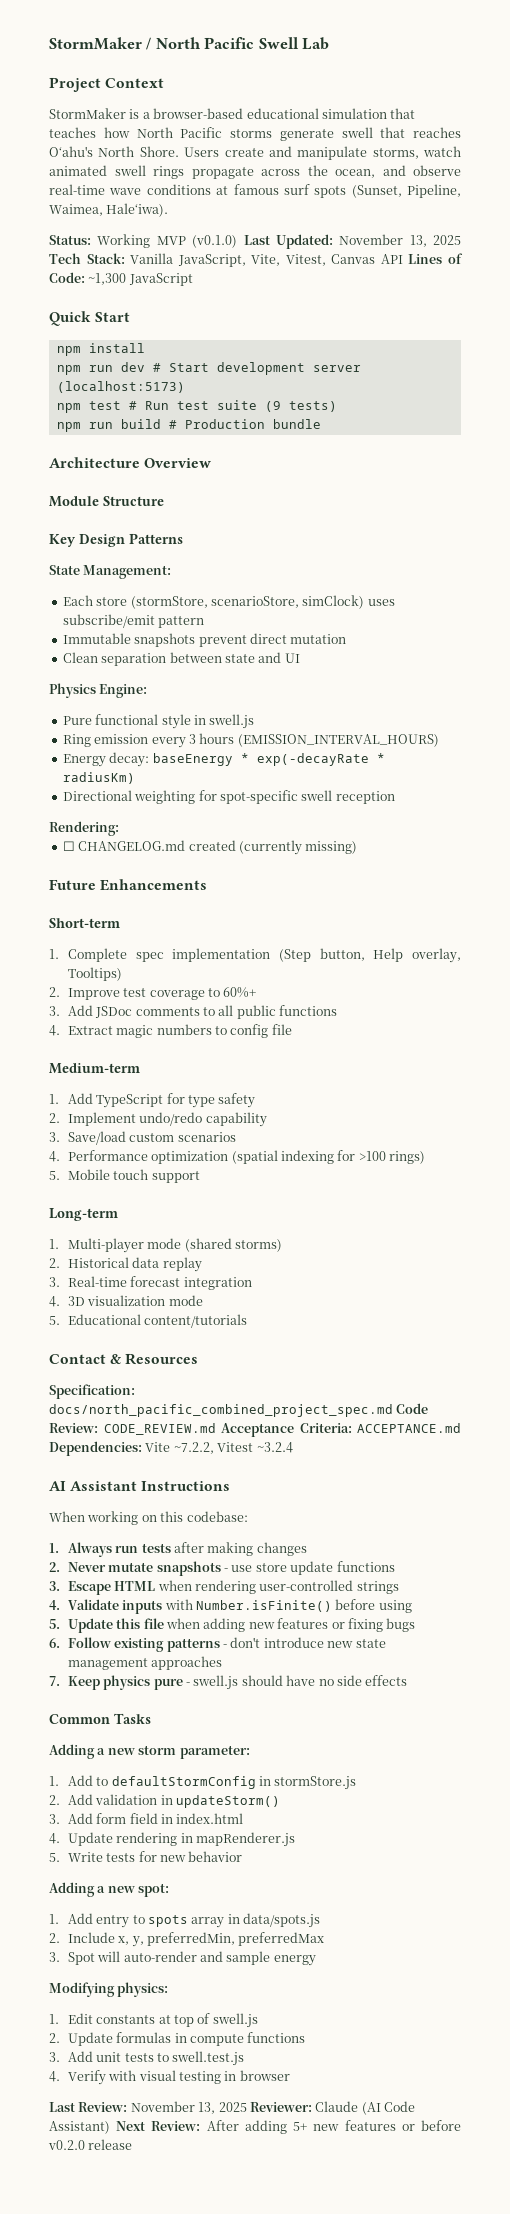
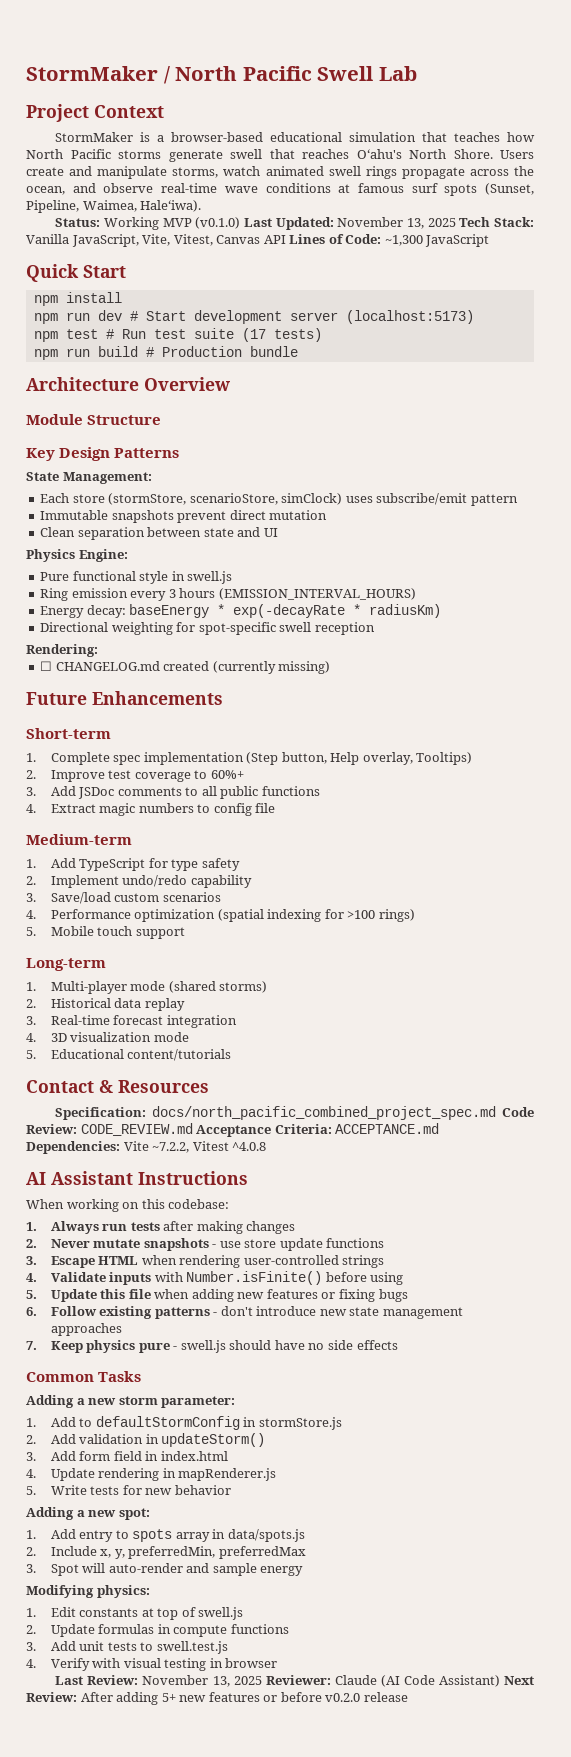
- npm test # Run test suite (9 tests)
+ npm test # Run test suite (17 tests)
- Specification: docs/north_pacific_combined_project_spec.md Code Review: CODE_REVIEW.md Acceptance Criteria: ACCEPTANCE.md Dependencies: Vite ~7.2.2, Vitest ~3.2.4
+ Specification: docs/north_pacific_combined_project_spec.md Code Review: CODE_REVIEW.md Acceptance Criteria: ACCEPTANCE.md Dependencies: Vite ~7.2.2, Vitest ^4.0.8

